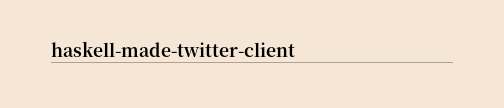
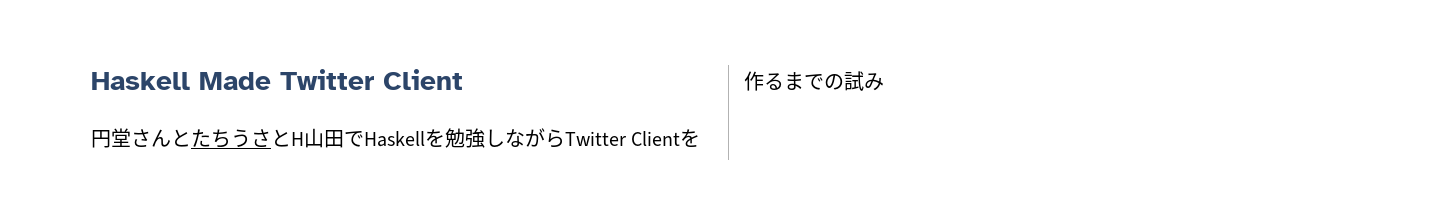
- haskell-made-twitter-client
+ Haskell Made Twitter Client
+ 円堂さんとたちうさとH山田でHaskellを勉強しながらTwitter Clientを作るまでの試み

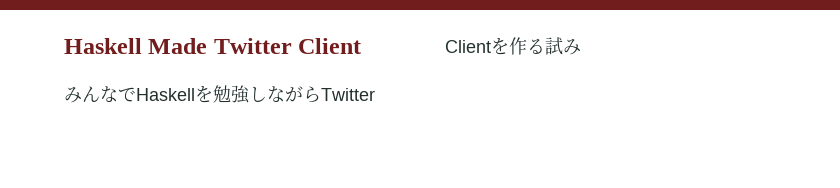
- 円堂さんとたちうさとH山田でHaskellを勉強しながらTwitter Clientを作るまでの試み
+ みんなでHaskellを勉強しながらTwitter Clientを作る試み

